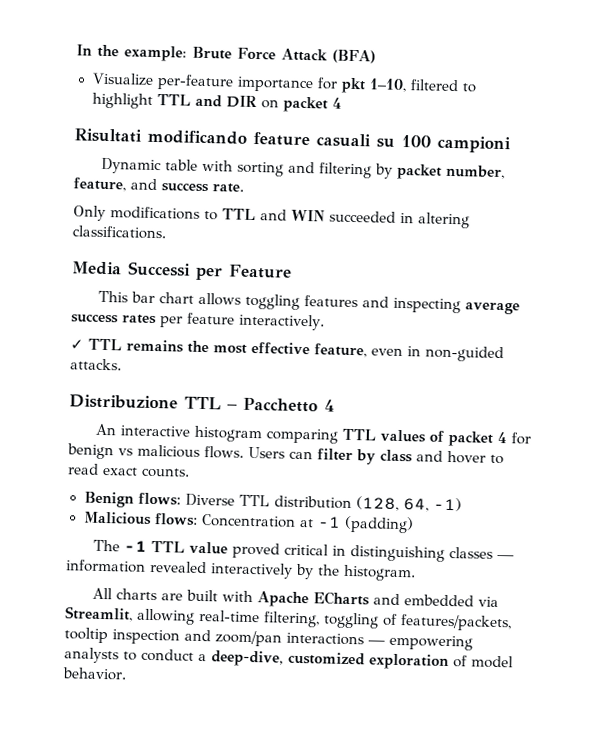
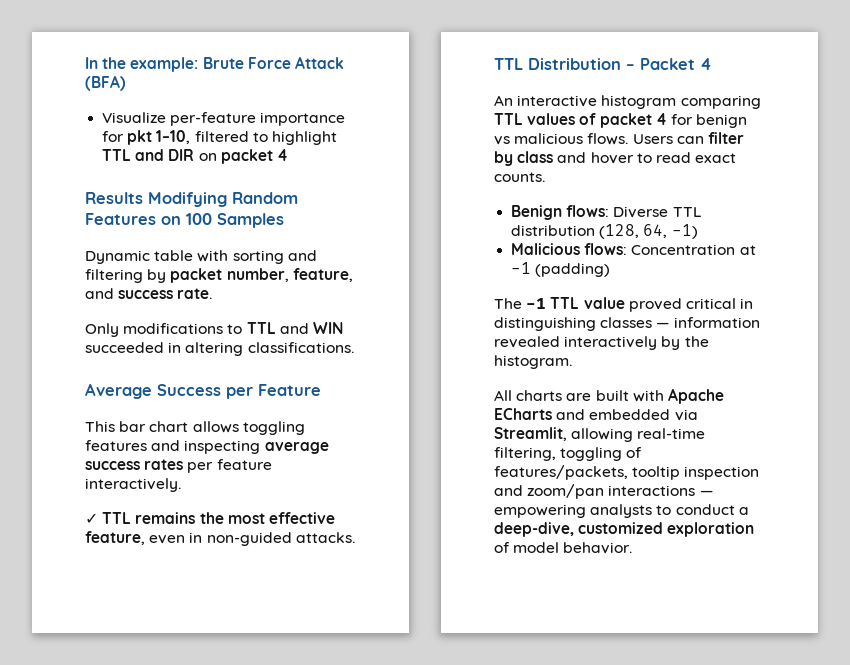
- Risultati modificando feature casuali su 100 campioni
+ Results Modifying Random Features on 100 Samples
- Media Successi per Feature
+ Average Success per Feature
- Distribuzione TTL – Pacchetto 4
+ TTL Distribution – Packet 4

